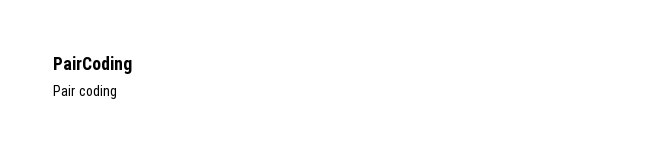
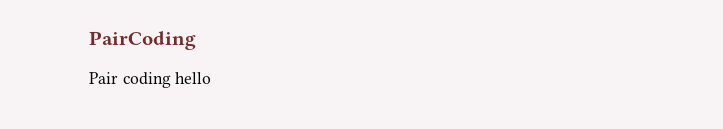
- Pair coding
+ Pair coding hello

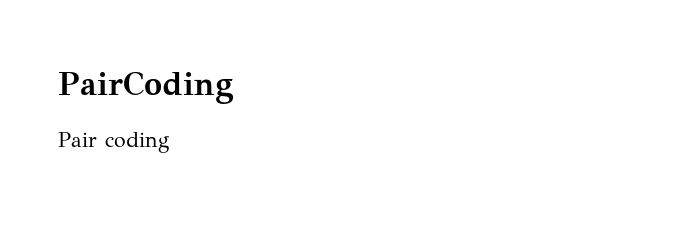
- Pair coding hello
+ Pair coding

